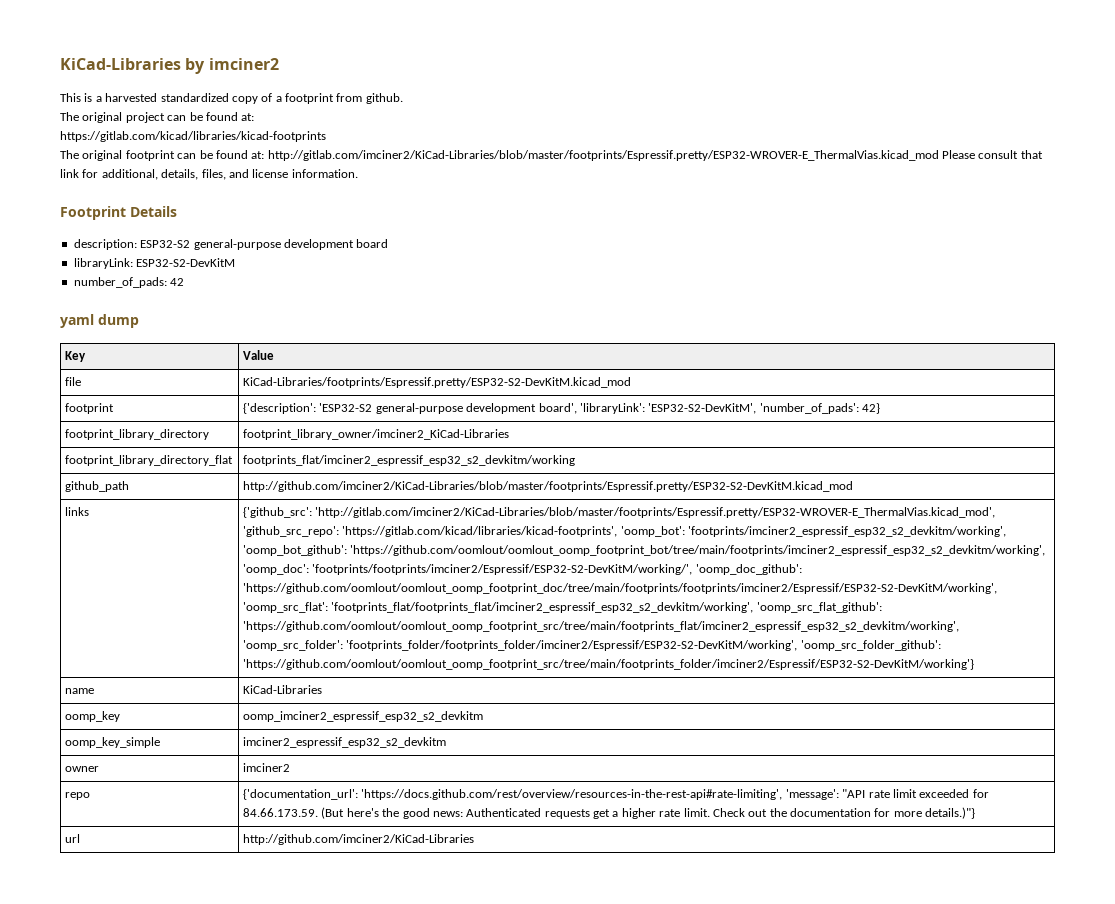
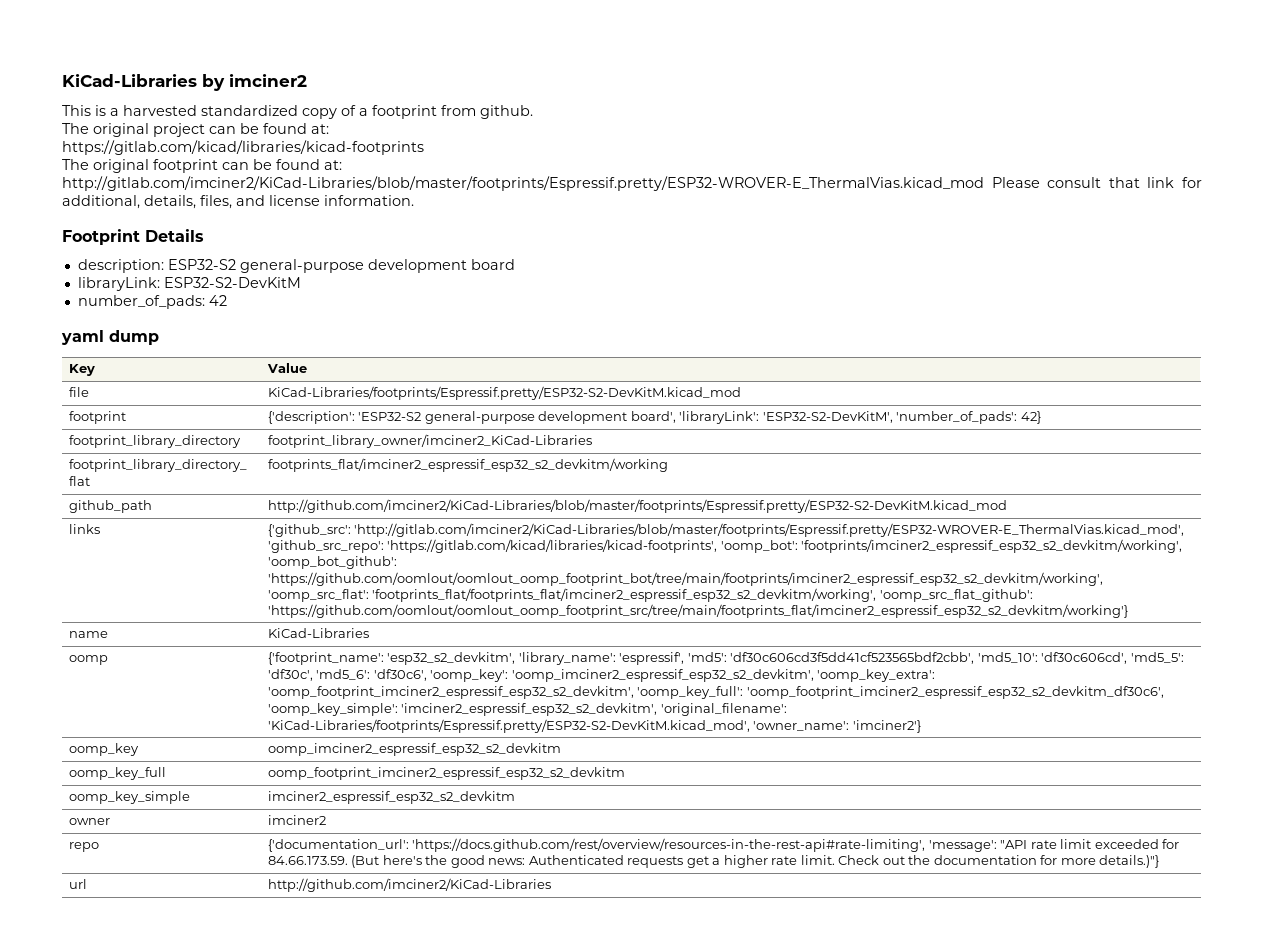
- links | {'github_src': 'http://gitlab.com/imciner2/KiCad-Libraries/blob/master/footprints/Espressif.pretty/ESP32-WROVER-E_ThermalVias.kicad_mod', 'github_src_repo': 'https://gitlab.com/kicad/libraries/kicad-footprints', 'oomp_bot': 'footprints/imciner2_espressif_esp32_s2_devkitm/working', 'oomp_bot_github': 'https://github.com/oomlout/oomlout_oomp_footprint_bot/tree/main/footprints/imciner2_espressif_esp32_s2_devkitm/working', 'oomp_doc': 'footprints/footprints/imciner2/Espressif/ESP32-S2-DevKitM/working/', 'oomp_doc_github': 'https://github.com/oomlout/oomlout_oomp_footprint_doc/tree/main/footprints/footprints/imciner2/Espressif/ESP32-S2-DevKitM/working', 'oomp_src_flat': 'footprints_flat/footprints_flat/imciner2_espressif_esp32_s2_devkitm/working', 'oomp_src_flat_github': 'https://github.com/oomlout/oomlout_oomp_footprint_src/tree/main/footprints_flat/imciner2_espressif_esp32_s2_devkitm/working', 'oomp_src_folder': 'footprints_folder/footprints_folder/imciner2/Espressif/ESP32-S2-DevKitM/working', 'oomp_src_folder_github': 'https://github.com/oomlout/oomlout_oomp_footprint_src/tree/main/footprints_folder/imciner2/Espressif/ESP32-S2-DevKitM/working'}
+ links | {'github_src': 'http://gitlab.com/imciner2/KiCad-Libraries/blob/master/footprints/Espressif.pretty/ESP32-WROVER-E_ThermalVias.kicad_mod', 'github_src_repo': 'https://gitlab.com/kicad/libraries/kicad-footprints', 'oomp_bot': 'footprints/imciner2_espressif_esp32_s2_devkitm/working', 'oomp_bot_github': 'https://github.com/oomlout/oomlout_oomp_footprint_bot/tree/main/footprints/imciner2_espressif_esp32_s2_devkitm/working', 'oomp_src_flat': 'footprints_flat/footprints_flat/imciner2_espressif_esp32_s2_devkitm/working', 'oomp_src_flat_github': 'https://github.com/oomlout/oomlout_oomp_footprint_src/tree/main/footprints_flat/imciner2_espressif_esp32_s2_devkitm/working'}
  name | KiCad-Libraries
+ oomp | {'footprint_name': 'esp32_s2_devkitm', 'library_name': 'espressif', 'md5': 'df30c606cd3f5dd41cf523565bdf2cbb', 'md5_10': 'df30c606cd', 'md5_5': 'df30c', 'md5_6': 'df30c6', 'oomp_key': 'oomp_imciner2_espressif_esp32_s2_devkitm', 'oomp_key_extra': 'oomp_footprint_imciner2_espressif_esp32_s2_devkitm', 'oomp_key_full': 'oomp_footprint_imciner2_espressif_esp32_s2_devkitm_df30c6', 'oomp_key_simple': 'imciner2_espressif_esp32_s2_devkitm', 'original_filename': 'KiCad-Libraries/footprints/Espressif.pretty/ESP32-S2-DevKitM.kicad_mod', 'owner_name': 'imciner2'}
+ oomp_key_full | oomp_footprint_imciner2_espressif_esp32_s2_devkitm

